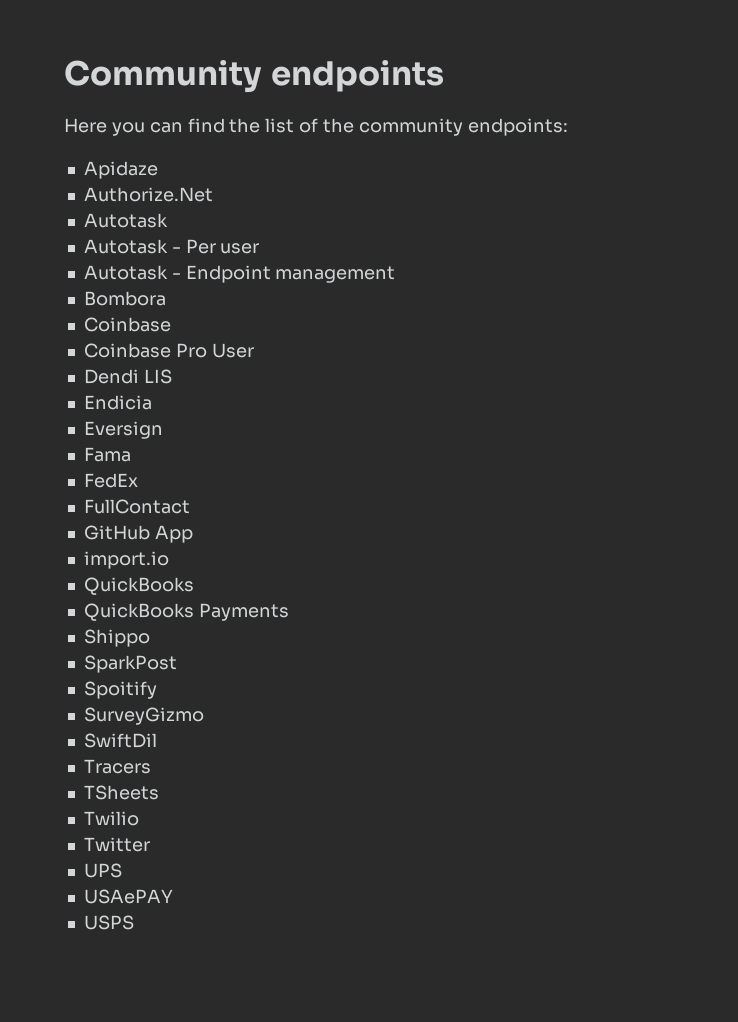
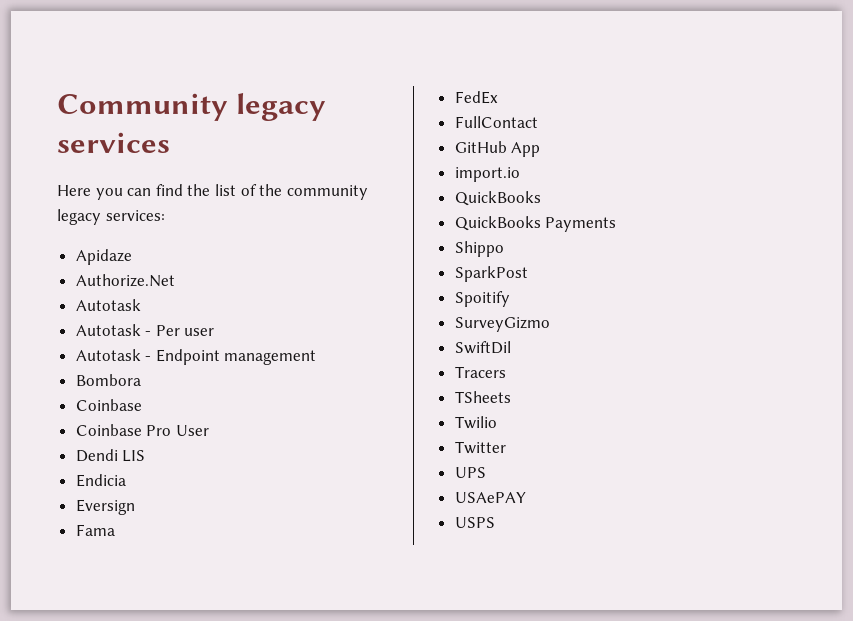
- Community endpoints
+ Community legacy services
- Here you can find the list of the community endpoints:
+ Here you can find the list of the community legacy services:

